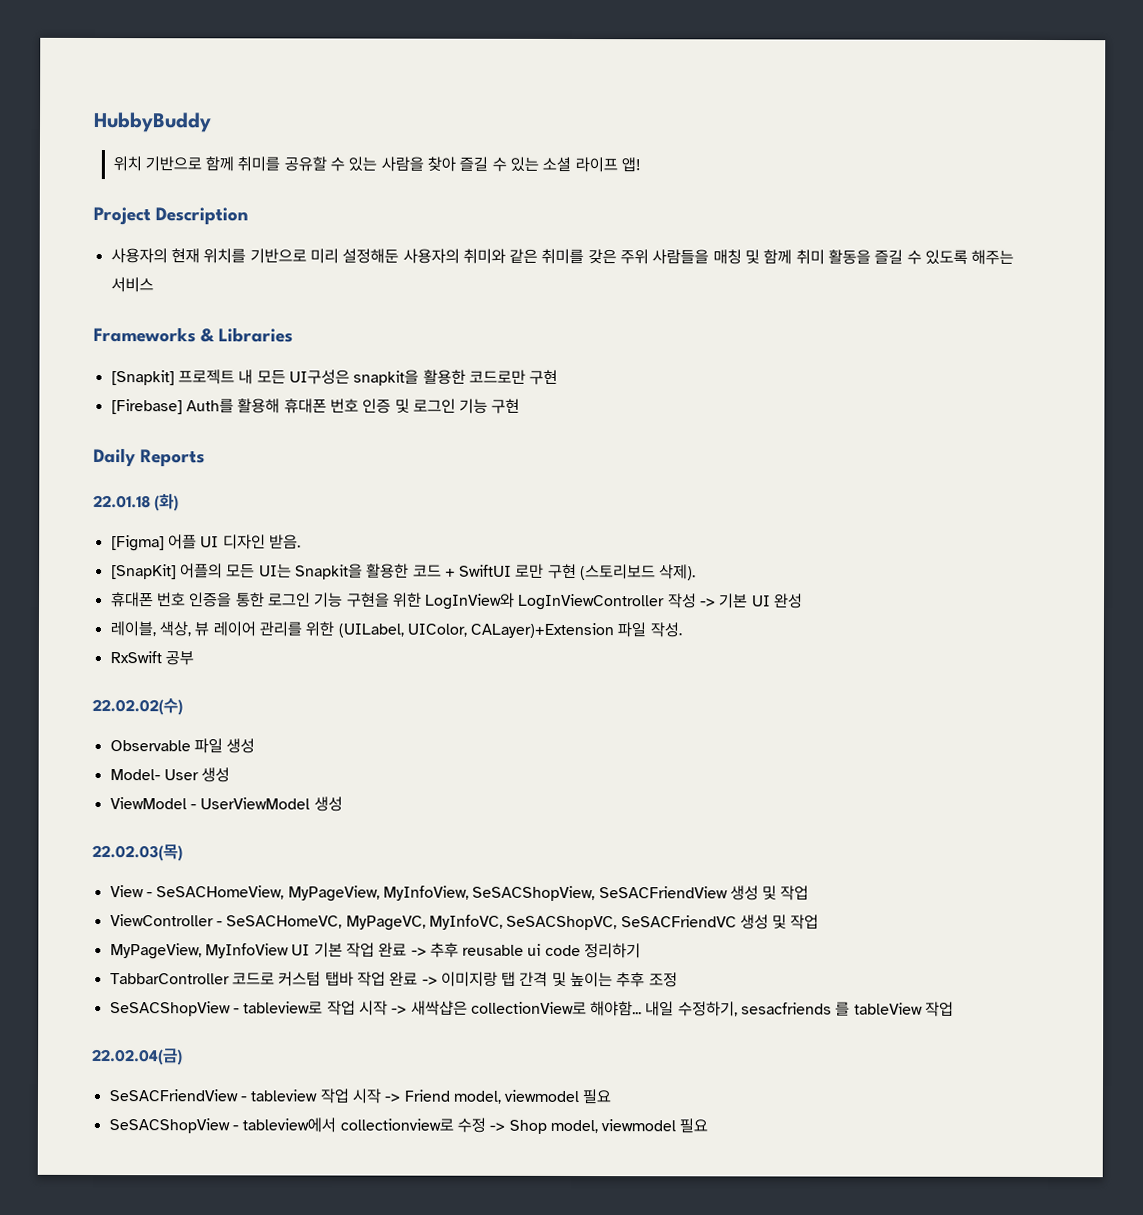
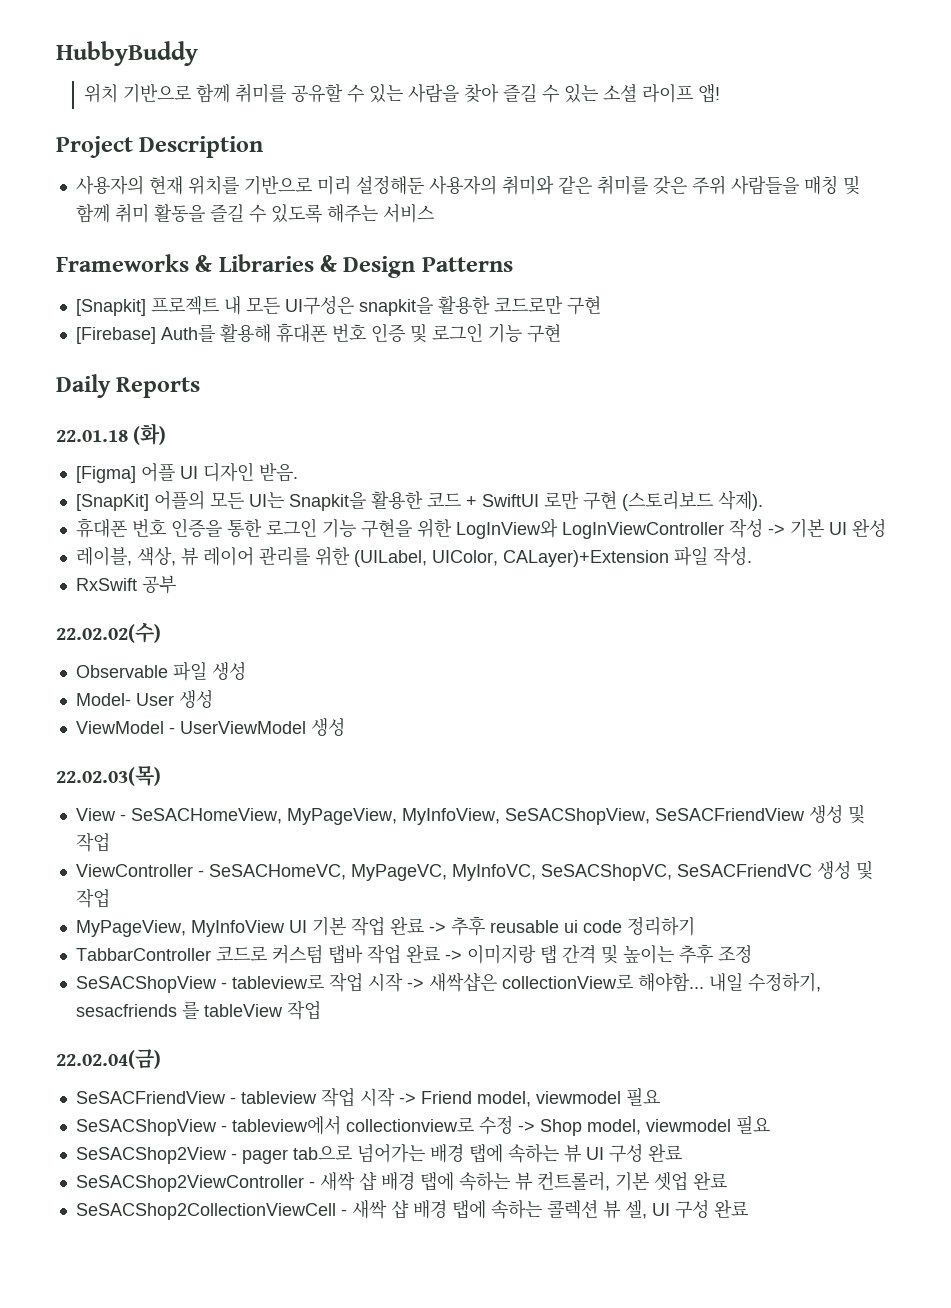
- Frameworks & Libraries
+ Frameworks & Libraries & Design Patterns
+ SeSACShop2View - pager tab으로 넘어가는 배경 탭에 속하는 뷰 UI 구성 완료
+ SeSACShop2ViewController - 새싹 샵 배경 탭에 속하는 뷰 컨트롤러, 기본 셋업 완료
+ SeSACShop2CollectionViewCell - 새싹 샵 배경 탭에 속하는 콜렉션 뷰 셀, UI 구성 완료

